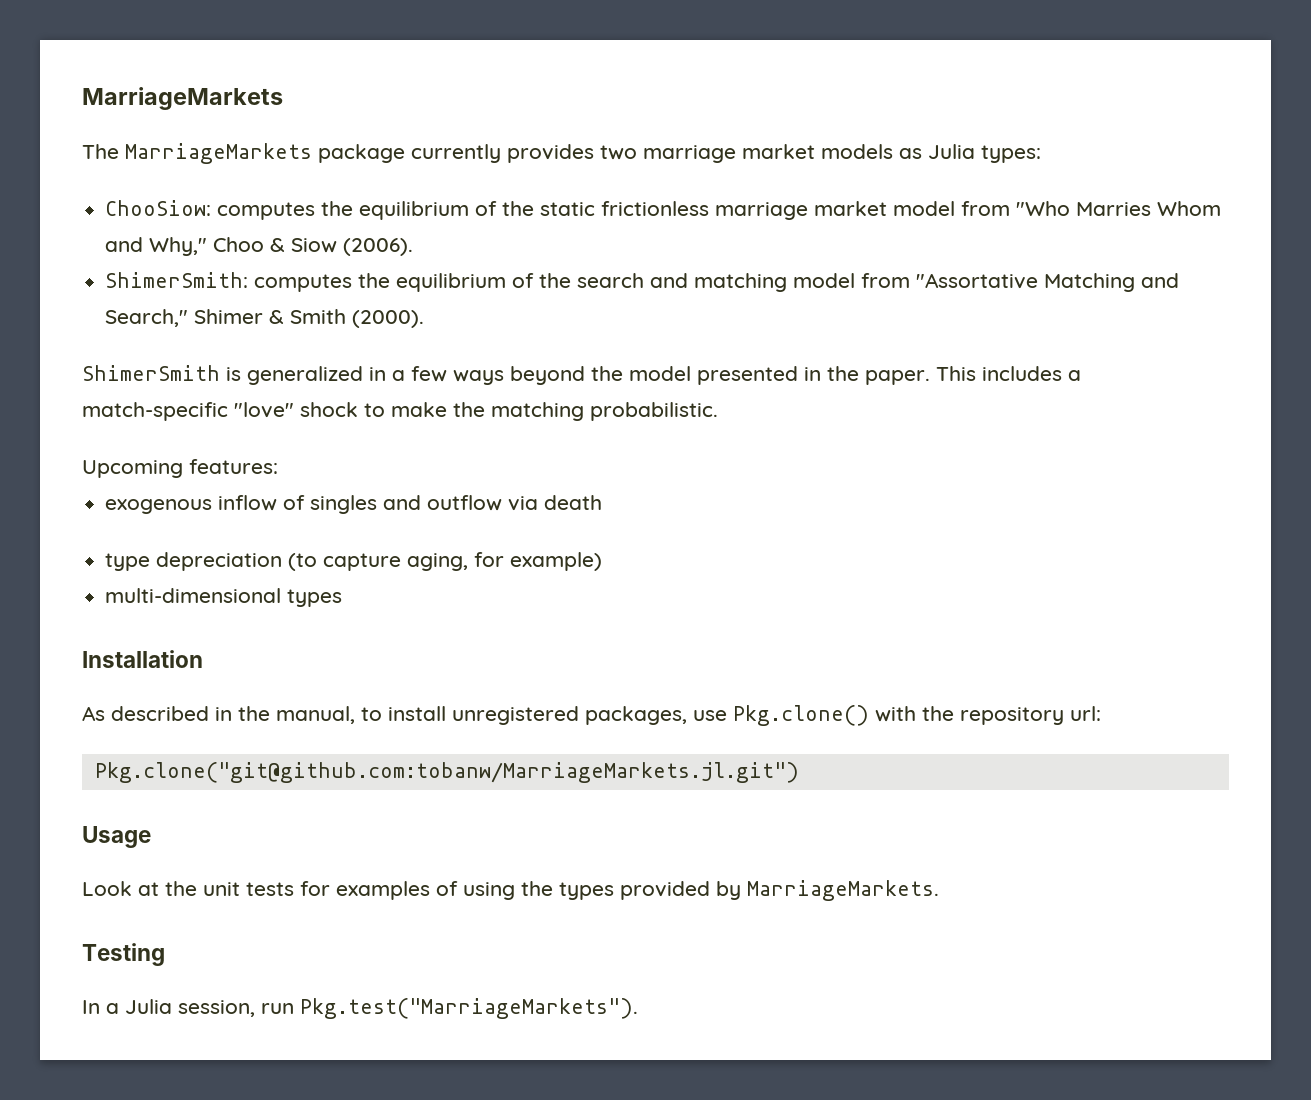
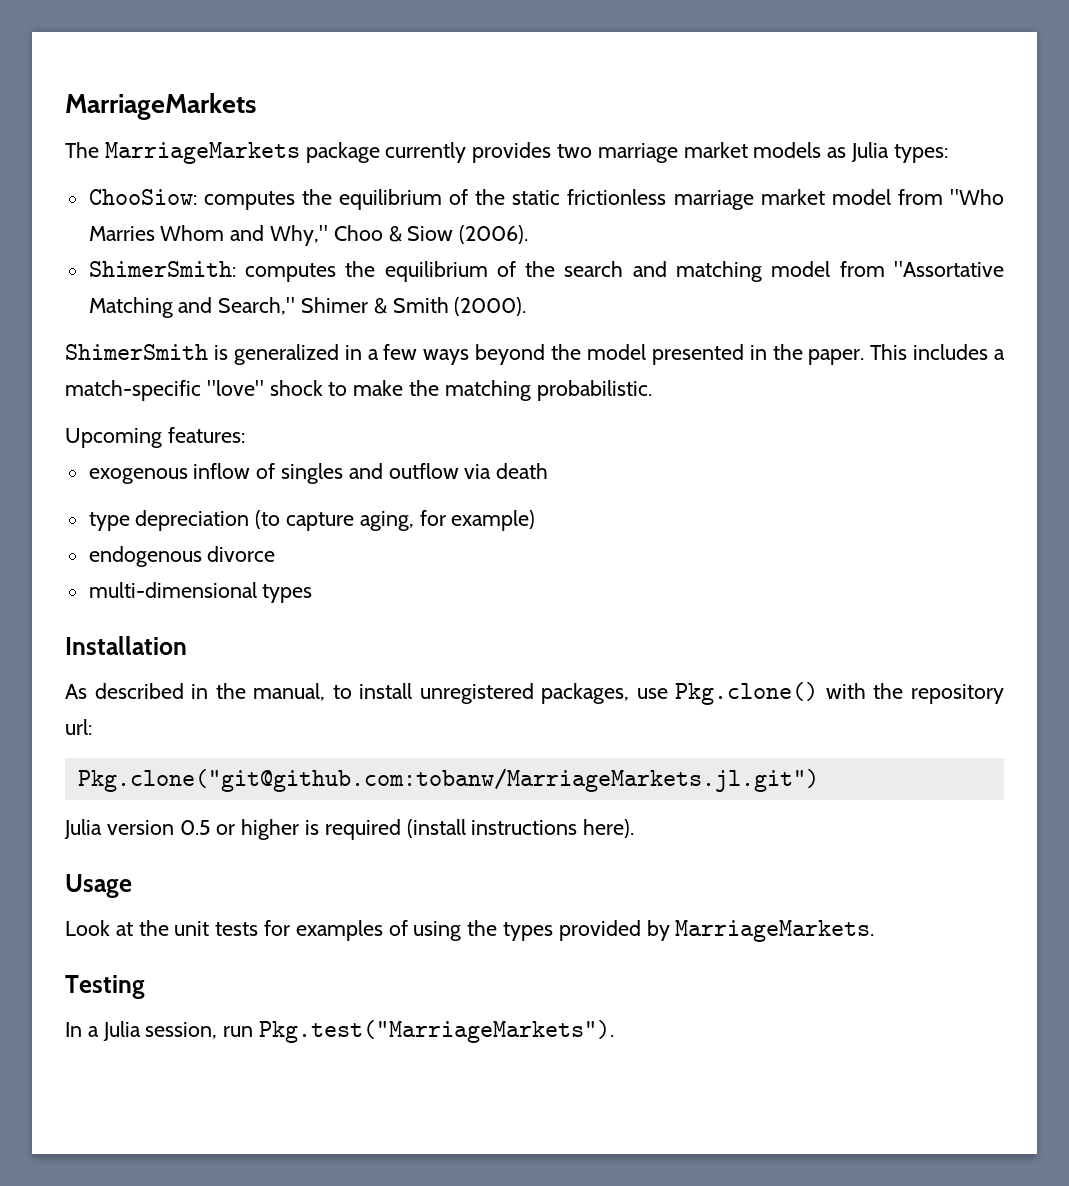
+ endogenous divorce
+ Julia version 0.5 or higher is required (install instructions here).

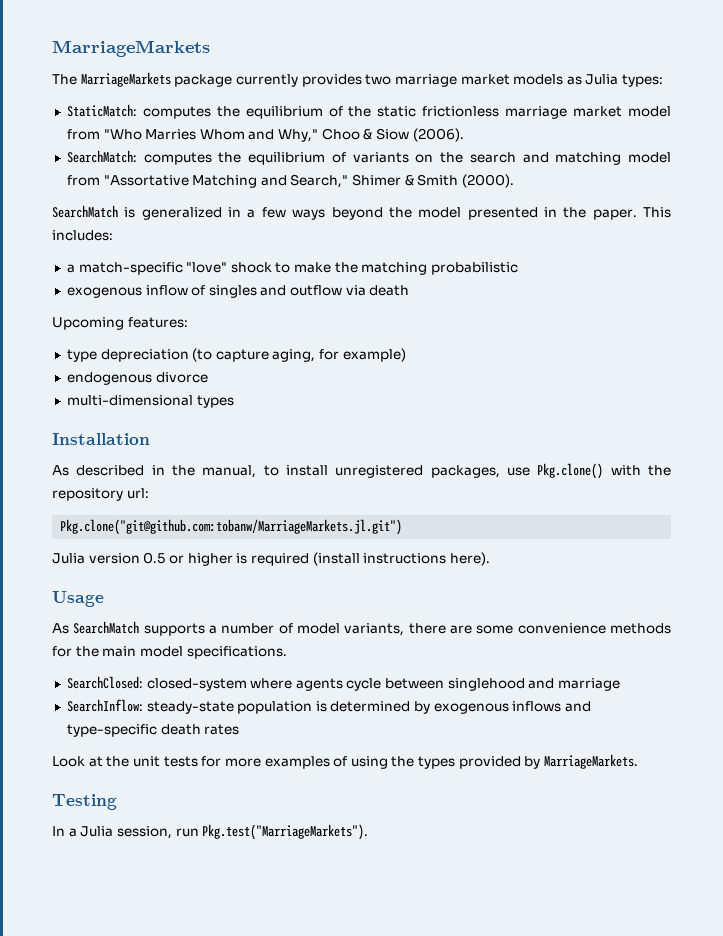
- ChooSiow: computes the equilibrium of the static frictionless marriage market model from "Who Marries Whom and Why," Choo & Siow (2006).
+ StaticMatch: computes the equilibrium of the static frictionless marriage market model from "Who Marries Whom and Why," Choo & Siow (2006).
- ShimerSmith: computes the equilibrium of the search and matching model from "Assortative Matching and Search," Shimer & Smith (2000).
+ SearchMatch: computes the equilibrium of variants on the search and matching model from "Assortative Matching and Search," Shimer & Smith (2000).
- ShimerSmith is generalized in a few ways beyond the model presented in the paper.
+ SearchMatch is generalized in a few ways beyond the model presented in the paper.
- This includes a match-specific "love" shock to make the matching probabilistic.
- Upcoming features:
+ This includes:
+ a match-specific "love" shock to make the matching probabilistic
+ Upcoming features:
+ As SearchMatch supports a number of model variants, there are some convenience methods for the main model specifications.
+ SearchClosed: closed-system where agents cycle between singlehood and marriage
+ SearchInflow: steady-state population is determined by exogenous inflows and type-specific death rates
- Look at the unit tests for examples of using the types provided by MarriageMarkets.
+ Look at the unit tests for more examples of using the types provided by MarriageMarkets.

